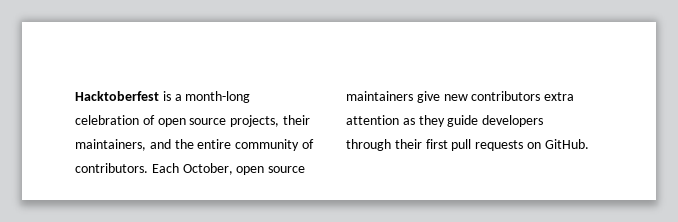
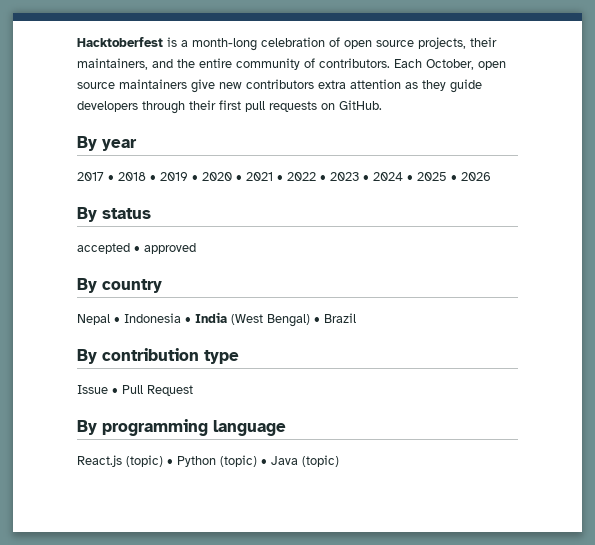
+ By year
+ 2017 • 2018 • 2019 • 2020 • 2021 • 2022 • 2023 • 2024 • 2025 • 2026
+ By status
+ accepted • approved
+ By country
+ Nepal • Indonesia • India (West Bengal) • Brazil
+ By contribution type
+ Issue • Pull Request
+ By programming language
+ React.js (topic) • Python (topic) • Java (topic)

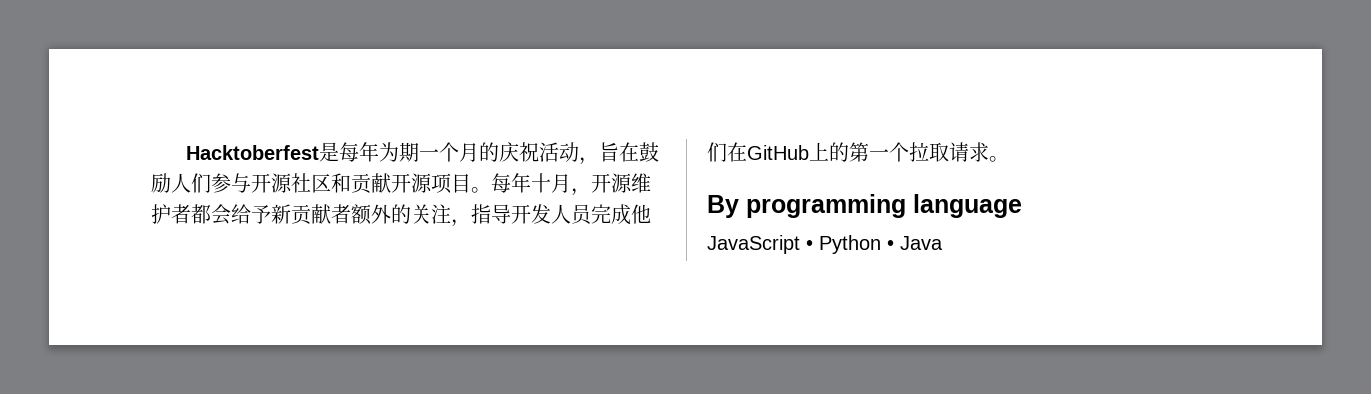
- Hacktoberfest is a month-long celebration of open source projects, their maintainers, and the entire community of contributors. Each October, open source maintainers give new contributors extra attention as they guide developers through their first pull requests on GitHub.
- By year
- 2017 • 2018 • 2019 • 2020 • 2021 • 2022 • 2023 • 2024 • 2025 • 2026
- By status
- accepted • approved
- By country
- Nepal • Indonesia • India (West Bengal) • Brazil
- By contribution type
- Issue • Pull Request
+ Hacktoberfest是每年为期一个月的庆祝活动，旨在鼓励人们参与开源社区和贡献开源项目。每年十月，开源维护者都会给予新贡献者额外的关注，指导开发人员完成他们在GitHub上的第一个拉取请求。
- React.js (topic) • Python (topic) • Java (topic)
+ JavaScript • Python • Java

